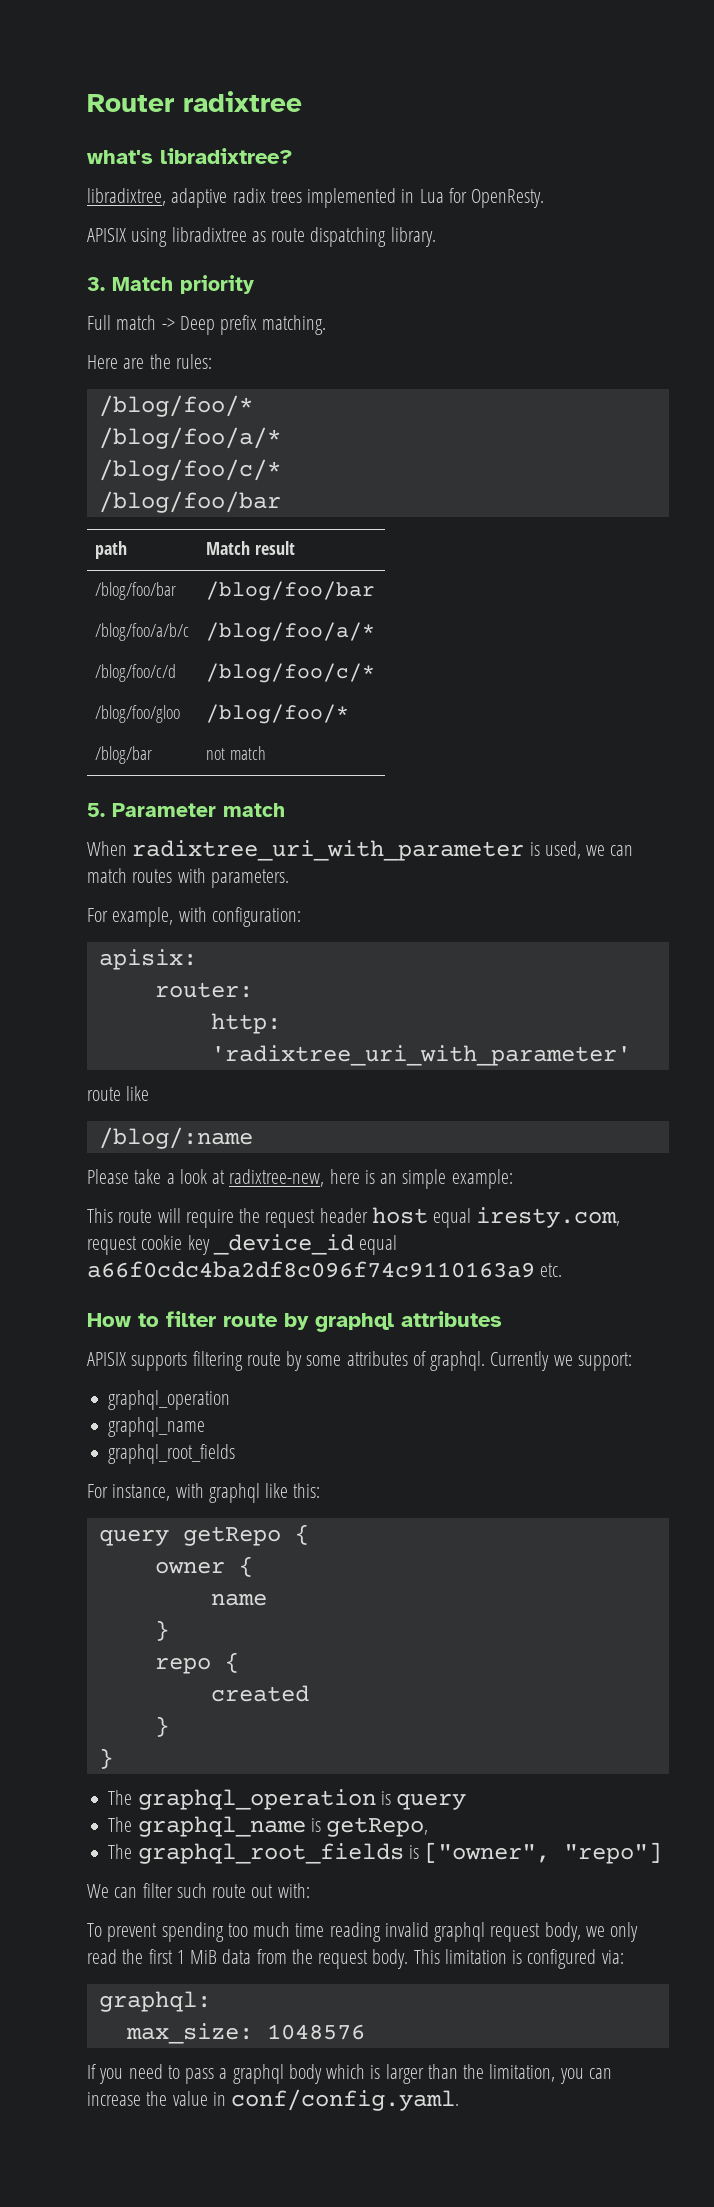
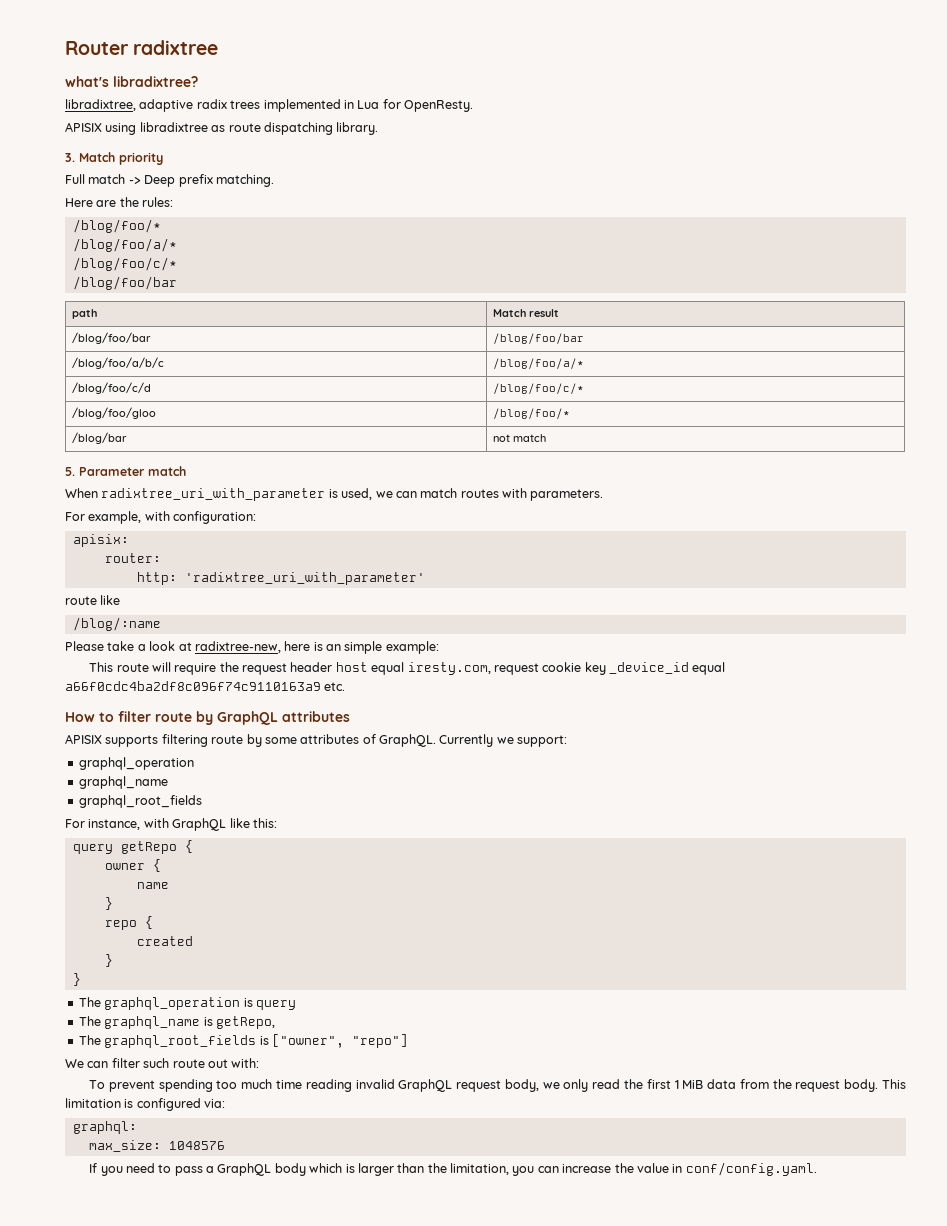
- How to filter route by graphql attributes
+ How to filter route by GraphQL attributes
- APISIX supports filtering route by some attributes of graphql.
+ APISIX supports filtering route by some attributes of GraphQL.
- For instance, with graphql like this:
+ For instance, with GraphQL like this:
- To prevent spending too much time reading invalid graphql request body, we only read the first 1 MiB data from the request body.
+ To prevent spending too much time reading invalid GraphQL request body, we only read the first 1 MiB data from the request body.
- If you need to pass a graphql body which is larger than the limitation, you can increase the value in conf/config.yaml.
+ If you need to pass a GraphQL body which is larger than the limitation, you can increase the value in conf/config.yaml.

